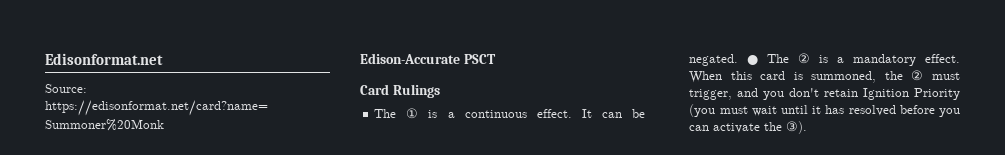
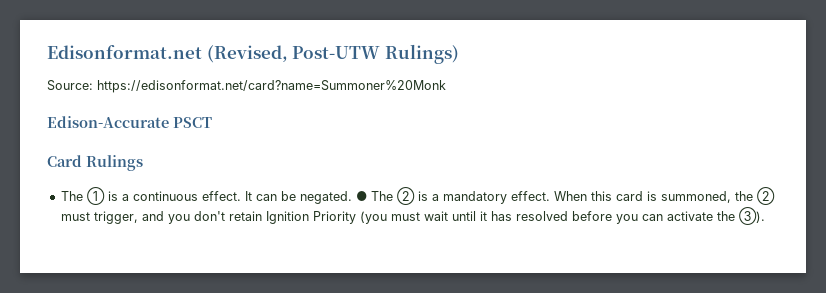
- Edisonformat.net
+ Edisonformat.net (Revised, Post-UTW Rulings)

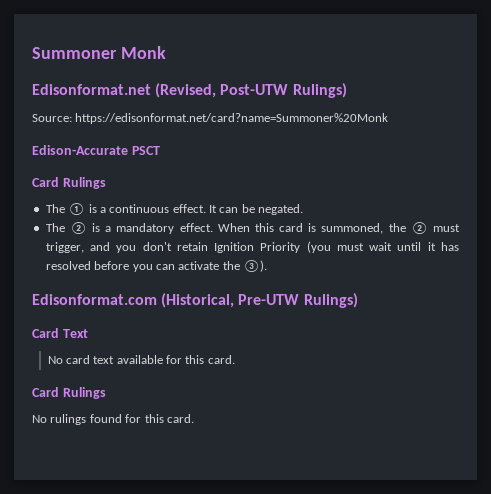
+ Summoner Monk
- It can be negated. ● The ② is a mandatory effect.
+ It can be negated.
+ The ② is a mandatory effect.
+ Edisonformat.com (Historical, Pre-UTW Rulings)
+ Card Text
+ No card text available for this card.
+ Card Rulings
+ No rulings found for this card.

